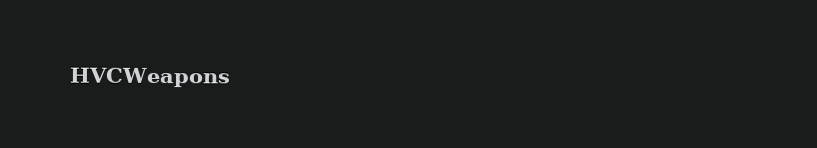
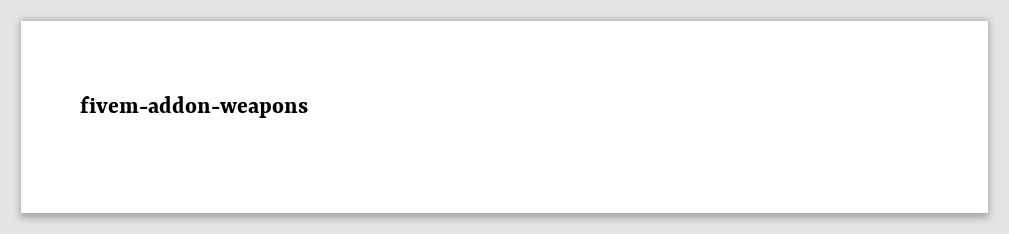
- HVCWeapons
+ fivem-addon-weapons

